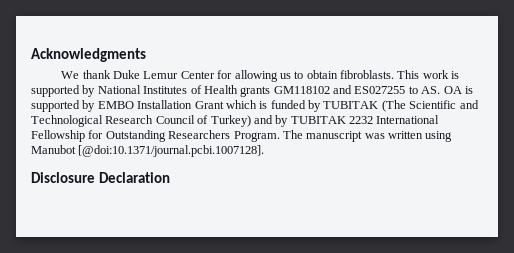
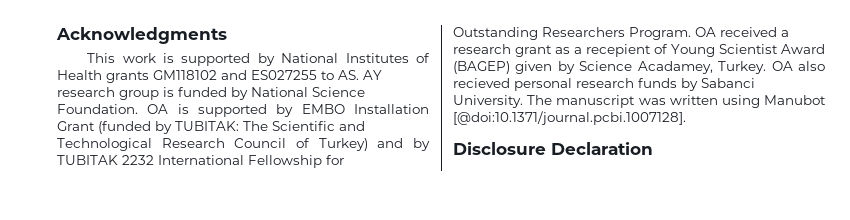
- We thank Duke Lemur Center for allowing us to obtain fibroblasts. This work is supported by National Institutes of Health grants GM118102 and ES027255 to AS. OA is supported by EMBO Installation Grant which is funded by TUBITAK (The Scientific and Technological Research Council of Turkey) and by TUBITAK 2232 International Fellowship for Outstanding Researchers Program.
+ This work is supported by National Institutes of Health grants GM118102 and ES027255 to AS. AY research group is funded by National Science Foundation. OA is supported by EMBO Installation Grant (funded by TUBITAK: The Scientific and Technological Research Council of Turkey) and by TUBITAK 2232 International Fellowship for Outstanding Researchers Program.
+ OA received a research grant as a recepient of Young Scientist Award (BAGEP) given by Science Acadamey, Turkey. OA also recieved personal research funds by Sabanci University.

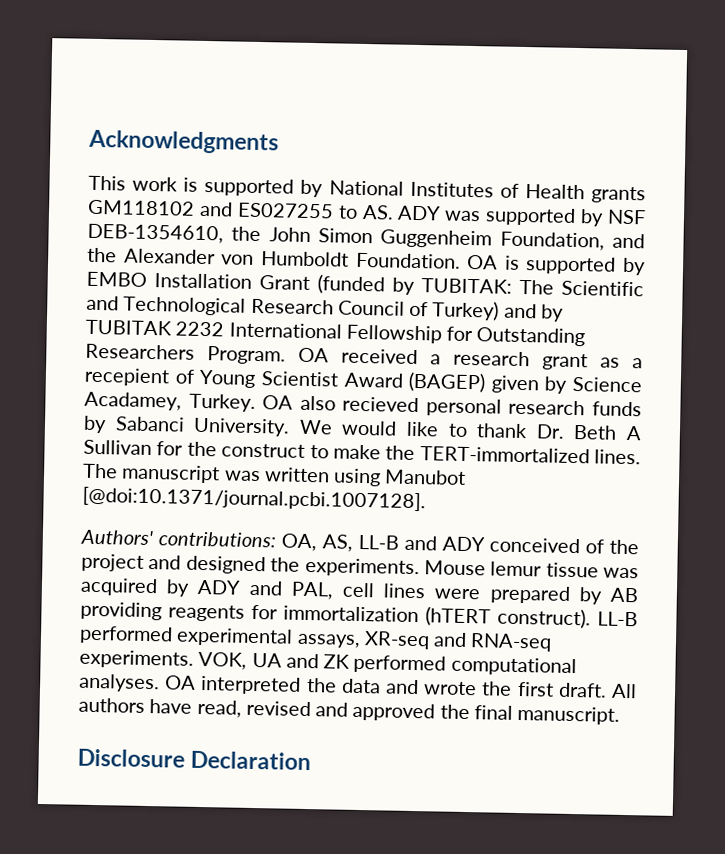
- This work is supported by National Institutes of Health grants GM118102 and ES027255 to AS. AY research group is funded by National Science Foundation.
+ This work is supported by National Institutes of Health grants GM118102 and ES027255 to AS. ADY was supported by NSF DEB-1354610, the John Simon Guggenheim Foundation, and the Alexander von Humboldt Foundation.
+ We would like to thank Dr. Beth A Sullivan for the construct to make the TERT-immortalized lines.
+ Authors' contributions: OA, AS, LL-B and ADY conceived of the project and designed the experiments. Mouse lemur tissue was acquired by ADY and PAL, cell lines were prepared by AB providing reagents for immortalization (hTERT construct). LL-B performed experimental assays, XR-seq and RNA-seq experiments. VOK, UA and ZK performed computational analyses. OA interpreted the data and wrote the first draft. All authors have read, revised and approved the final manuscript.

